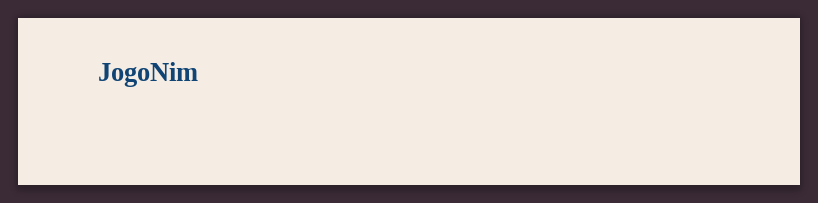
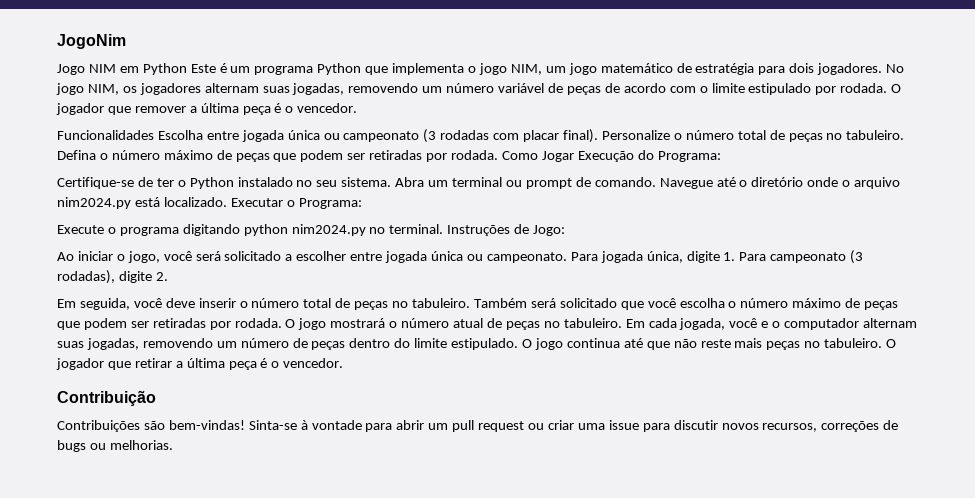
+ Jogo NIM em Python Este é um programa Python que implementa o jogo NIM, um jogo matemático de estratégia para dois jogadores. No jogo NIM, os jogadores alternam suas jogadas, removendo um número variável de peças de acordo com o limite estipulado por rodada. O jogador que remover a última peça é o vencedor.
+ Funcionalidades Escolha entre jogada única ou campeonato (3 rodadas com placar final). Personalize o número total de peças no tabuleiro. Defina o número máximo de peças que podem ser retiradas por rodada. Como Jogar Execução do Programa:
+ Certifique-se de ter o Python instalado no seu sistema. Abra um terminal ou prompt de comando. Navegue até o diretório onde o arquivo nim2024.py está localizado. Executar o Programa:
+ Execute o programa digitando python nim2024.py no terminal. Instruções de Jogo:
+ Ao iniciar o jogo, você será solicitado a escolher entre jogada única ou campeonato. Para jogada única, digite 1. Para campeonato (3 rodadas), digite 2.
+ Em seguida, você deve inserir o número total de peças no tabuleiro. Também será solicitado que você escolha o número máximo de peças que podem ser retiradas por rodada. O jogo mostrará o número atual de peças no tabuleiro. Em cada jogada, você e o computador alternam suas jogadas, removendo um número de peças dentro do limite estipulado. O jogo continua até que não reste mais peças no tabuleiro. O jogador que retirar a última peça é o vencedor.
+ Contribuição
+ Contribuições são bem-vindas! Sinta-se à vontade para abrir um pull request ou criar uma issue para discutir novos recursos, correções de bugs ou melhorias.

